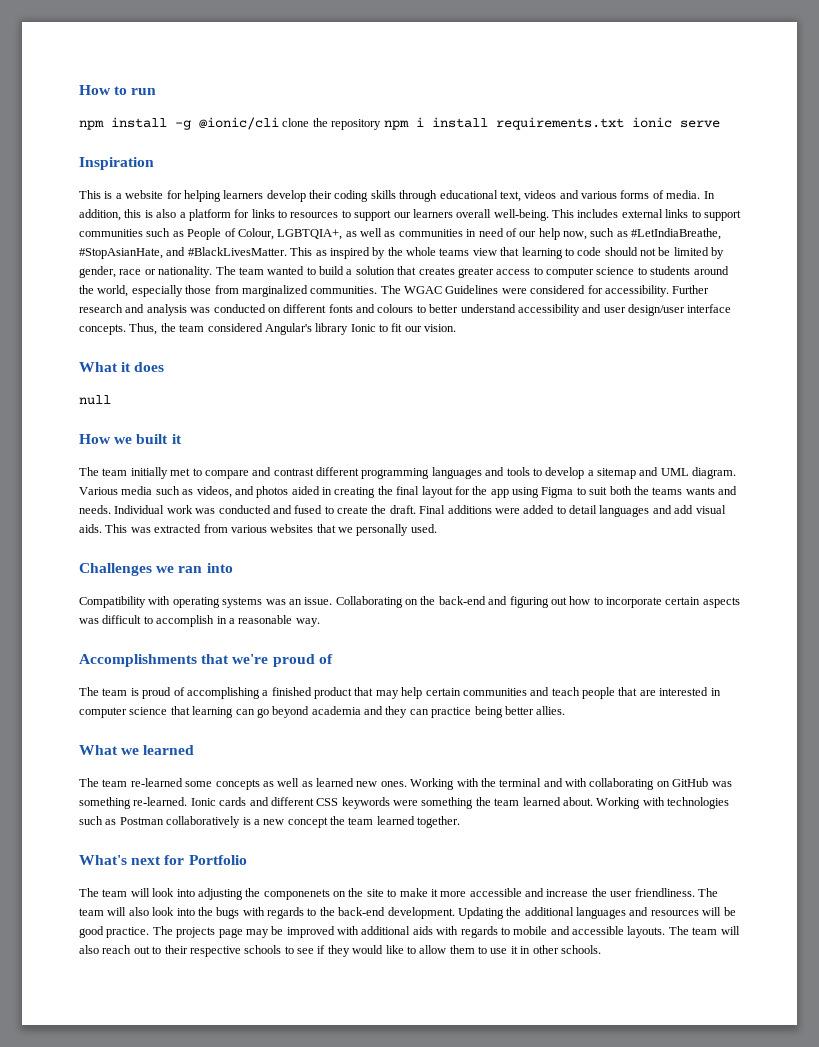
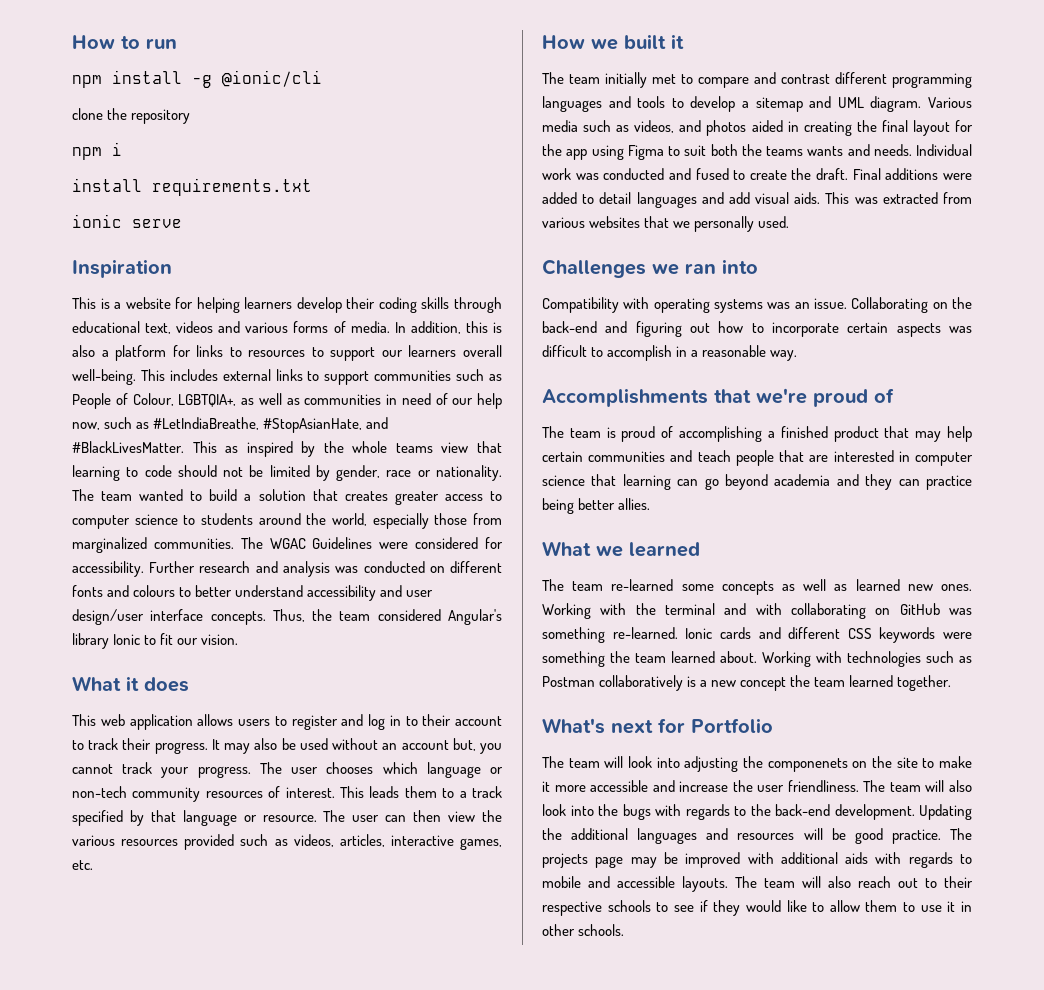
- npm install -g @ionic/cli clone the repository npm i install requirements.txt ionic serve
+ npm install -g @ionic/cli
+ clone the repository
+ npm i
+ install requirements.txt
+ ionic serve
- null
+ This web application allows users to register and log in to their account to track their progress. It may also be used without an account but, you cannot track your progress. The user chooses which language or non-tech community resources of interest. This leads them to a track specified by that language or resource. The user can then view the various resources provided such as videos, articles, interactive games, etc.

